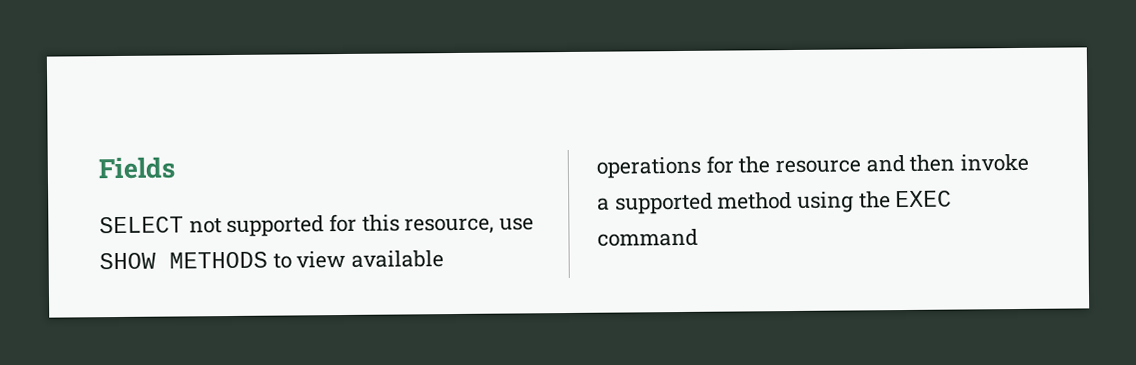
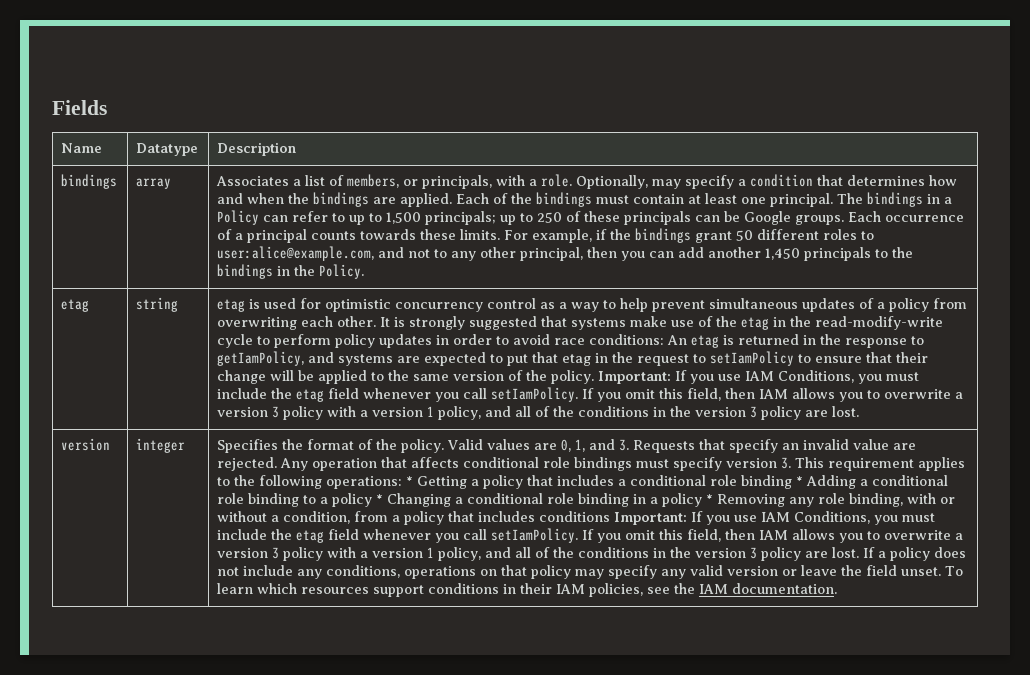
- SELECT not supported for this resource, use SHOW METHODS to view available operations for the resource and then invoke a supported method using the EXEC command
+ Name | Datatype | Description
+ bindings | array | Associates a list of members, or principals, with a role. Optionally, may specify a condition that determines how and when the bindings are applied. Each of the bindings must contain at least one principal. The bindings in a Policy can refer to up to 1,500 principals; up to 250 of these principals can be Google groups. Each occurrence of a principal counts towards these limits. For example, if the bindings grant 50 different roles to user:alice@example.com, and not to any other principal, then you can add another 1,450 principals to the bindings in the Policy.
+ etag | string | etag is used for optimistic concurrency control as a way to help prevent simultaneous updates of a policy from overwriting each other. It is strongly suggested that systems make use of the etag in the read-modify-write cycle to perform policy updates in order to avoid race conditions: An etag is returned in the response to getIamPolicy, and systems are expected to put that etag in the request to setIamPolicy to ensure that their change will be applied to the same version of the policy. Important: If you use IAM Conditions, you must include the etag field whenever you call setIamPolicy. If you omit this field, then IAM allows you to overwrite a version 3 policy with a version 1 policy, and all of the conditions in the version 3 policy are lost.
+ version | integer | Specifies the format of the policy. Valid values are 0, 1, and 3. Requests that specify an invalid value are rejected. Any operation that affects conditional role bindings must specify version 3. This requirement applies to the following operations: * Getting a policy that includes a conditional role binding * Adding a conditional role binding to a policy * Changing a conditional role binding in a policy * Removing any role binding, with or without a condition, from a policy that includes conditions Important: If you use IAM Conditions, you must include the etag field whenever you call setIamPolicy. If you omit this field, then IAM allows you to overwrite a version 3 policy with a version 1 policy, and all of the conditions in the version 3 policy are lost. If a policy does not include any conditions, operations on that policy may specify any valid version or leave the field unset. To learn which resources support conditions in their IAM policies, see the IAM documentation.

